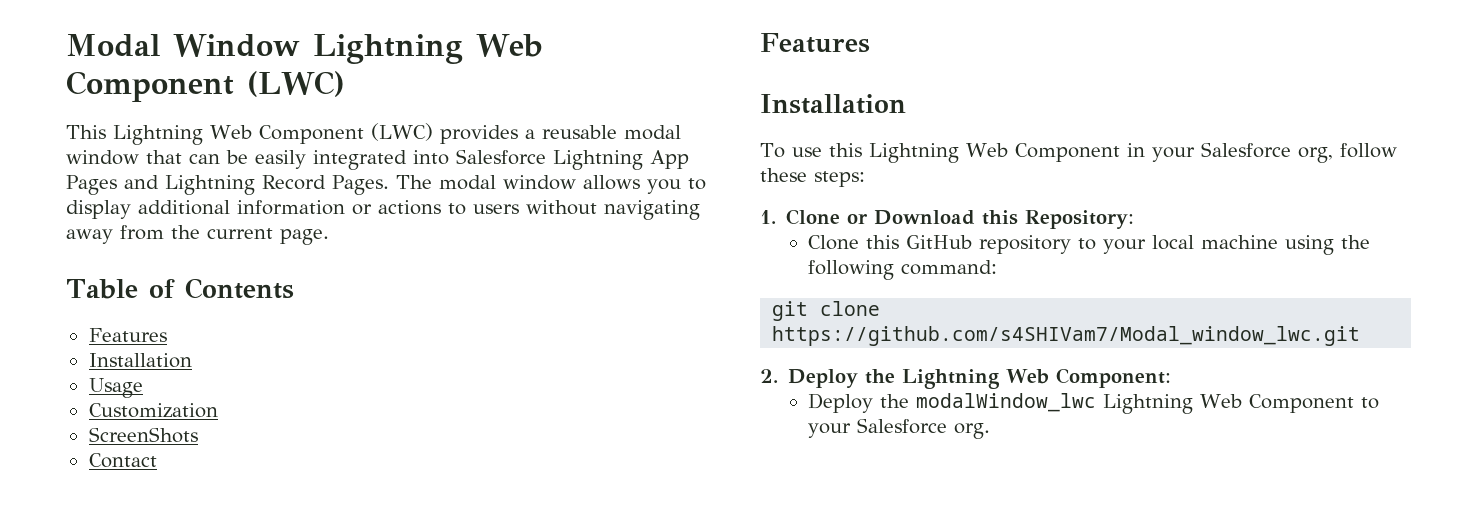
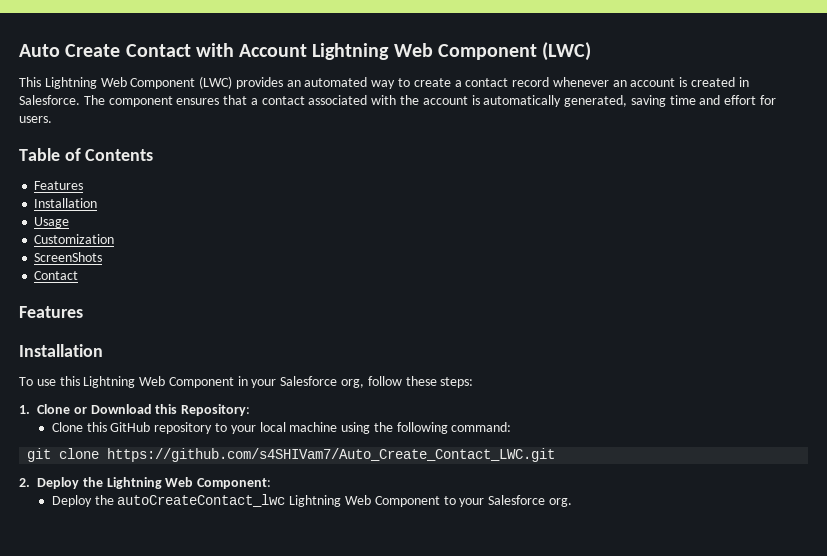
- Modal Window Lightning Web Component (LWC)
+ Auto Create Contact with Account Lightning Web Component (LWC)
- This Lightning Web Component (LWC) provides a reusable modal window that can be easily integrated into Salesforce Lightning App Pages and Lightning Record Pages. The modal window allows you to display additional information or actions to users without navigating away from the current page.
+ This Lightning Web Component (LWC) provides an automated way to create a contact record whenever an account is created in Salesforce. The component ensures that a contact associated with the account is automatically generated, saving time and effort for users.
- git clone https://github.com/s4SHIVam7/Modal_window_lwc.git
+ git clone https://github.com/s4SHIVam7/Auto_Create_Contact_LWC.git
- Deploy the modalWindow_lwc Lightning Web Component to your Salesforce org.
+ Deploy the autoCreateContact_lwc Lightning Web Component to your Salesforce org.

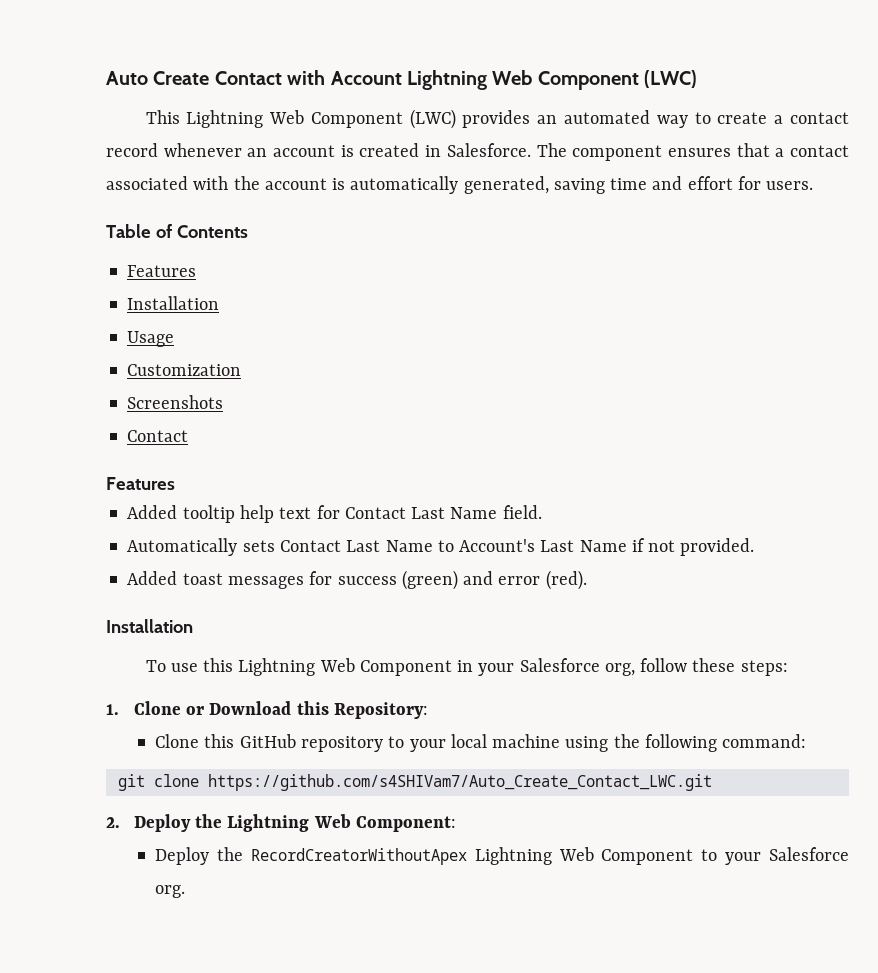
- ScreenShots
+ Screenshots
+ Added tooltip help text for Contact Last Name field.
+ Automatically sets Contact Last Name to Account's Last Name if not provided.
+ Added toast messages for success (green) and error (red).
- Deploy the autoCreateContact_lwc Lightning Web Component to your Salesforce org.
+ Deploy the RecordCreatorWithoutApex Lightning Web Component to your Salesforce org.

